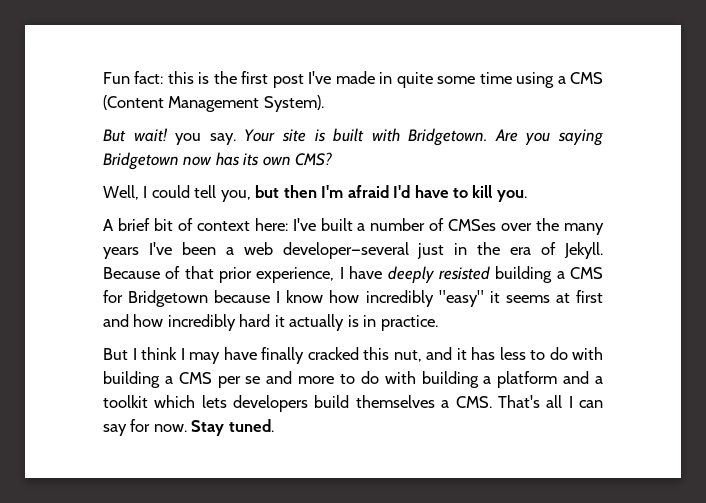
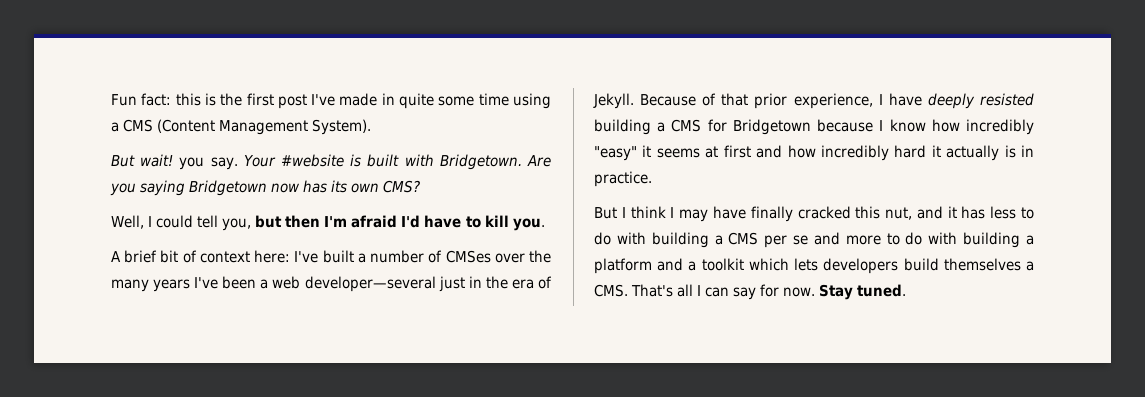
- Your site is built with Bridgetown.
+ Your #website is built with Bridgetown.

